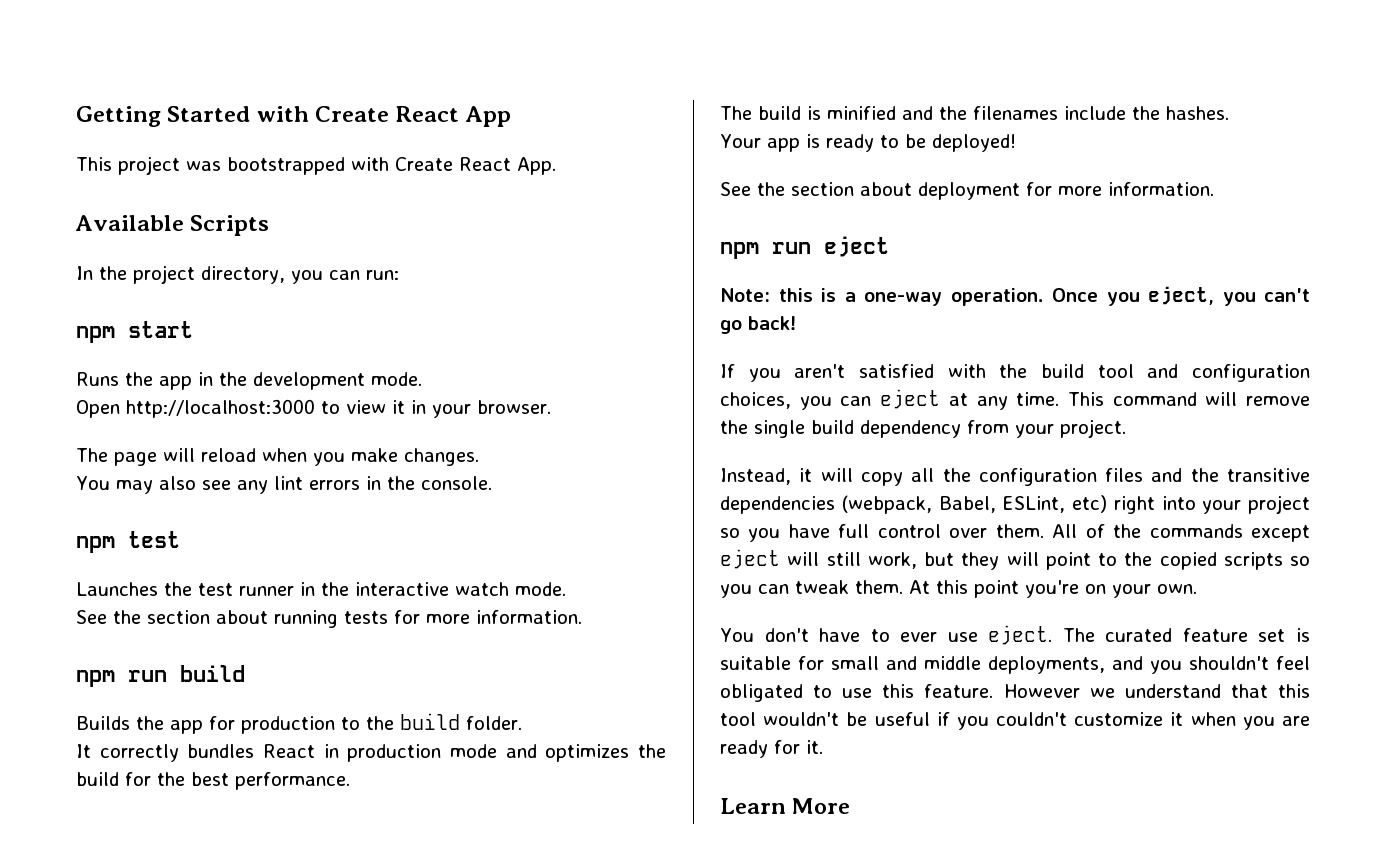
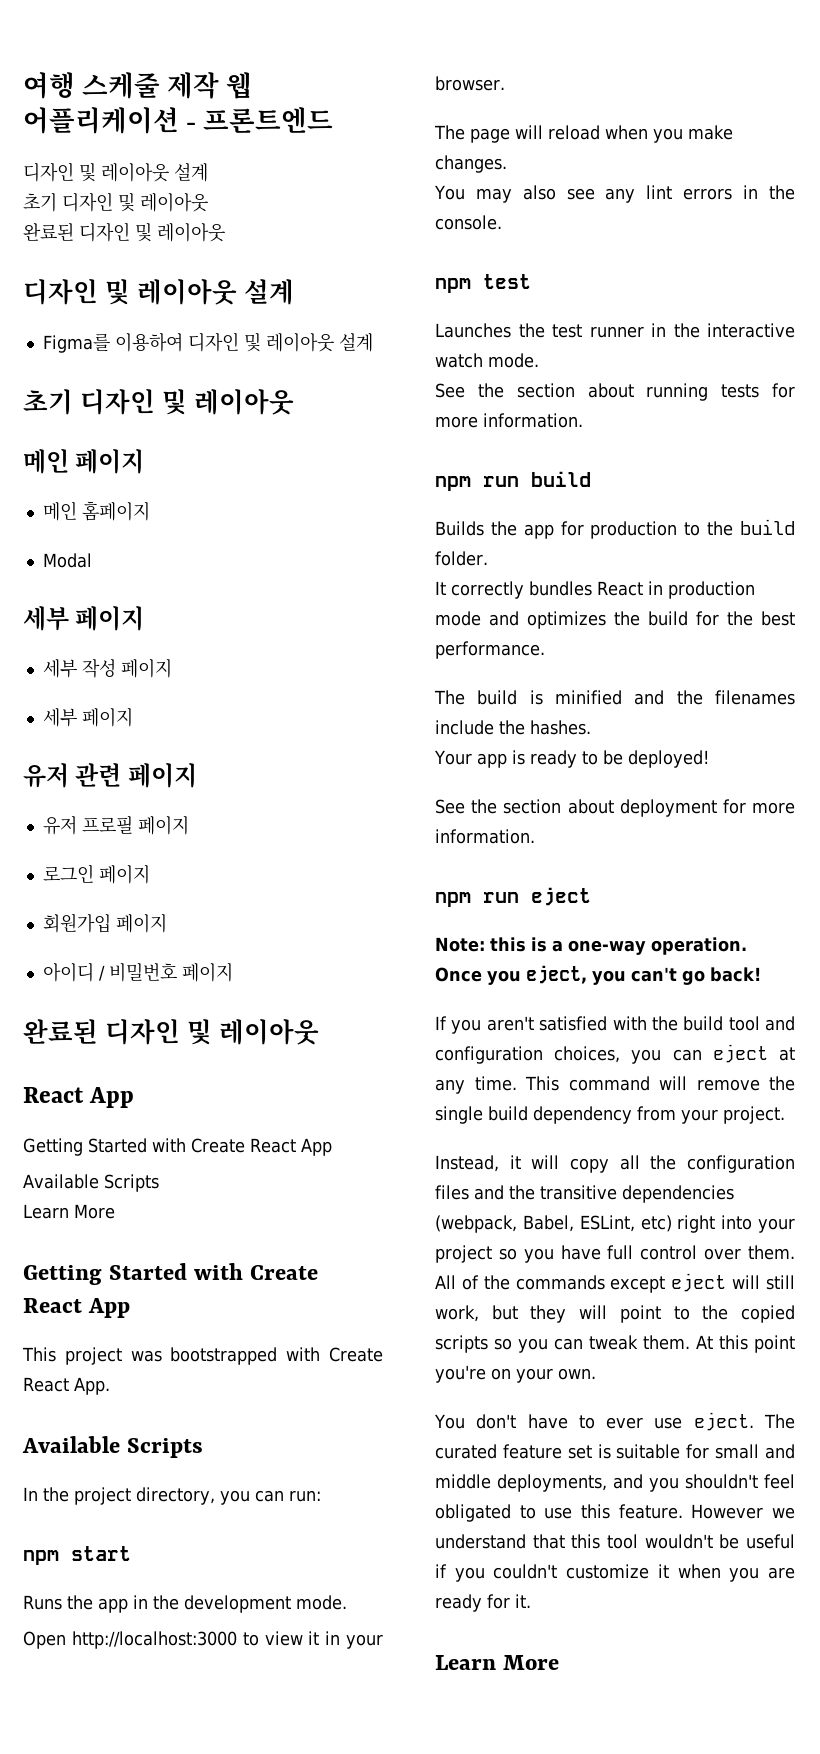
+ 여행 스케줄 제작 웹 어플리케이션 - 프론트엔드
+ 디자인 및 레이아웃 설계
+ 초기 디자인 및 레이아웃
+ 완료된 디자인 및 레이아웃
+ 디자인 및 레이아웃 설계
+ Figma를 이용하여 디자인 및 레이아웃 설계
+ 초기 디자인 및 레이아웃
+ 메인 페이지
+ 메인 홈페이지
+ Modal
+ 세부 페이지
+ 세부 작성 페이지
+ 세부 페이지
+ 유저 관련 페이지
+ 유저 프로필 페이지
+ 로그인 페이지
+ 회원가입 페이지
+ 아이디 / 비밀번호 페이지
+ 완료된 디자인 및 레이아웃
+ React App
+ Getting Started with Create React App
+ Available Scripts
+ Learn More

